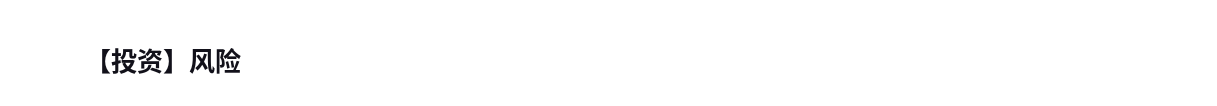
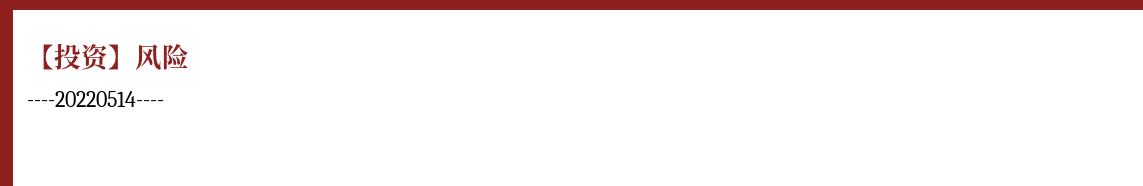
+ ----20220514----

